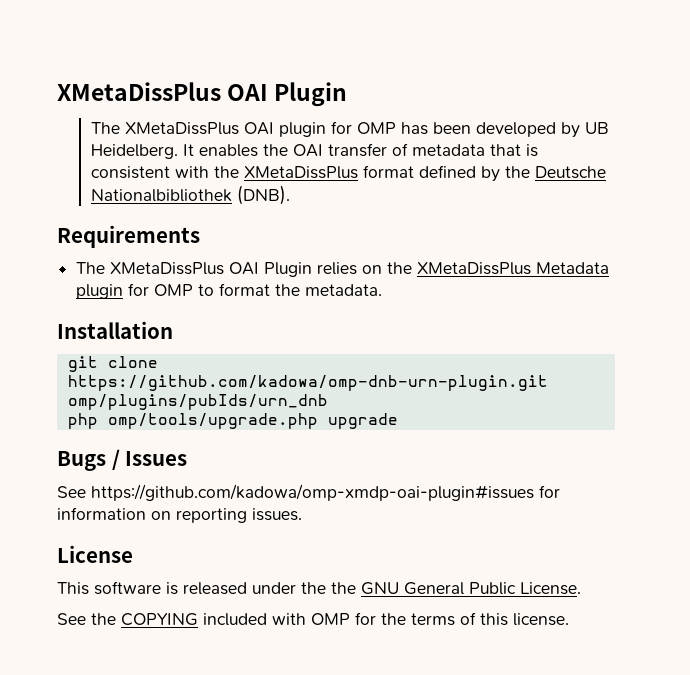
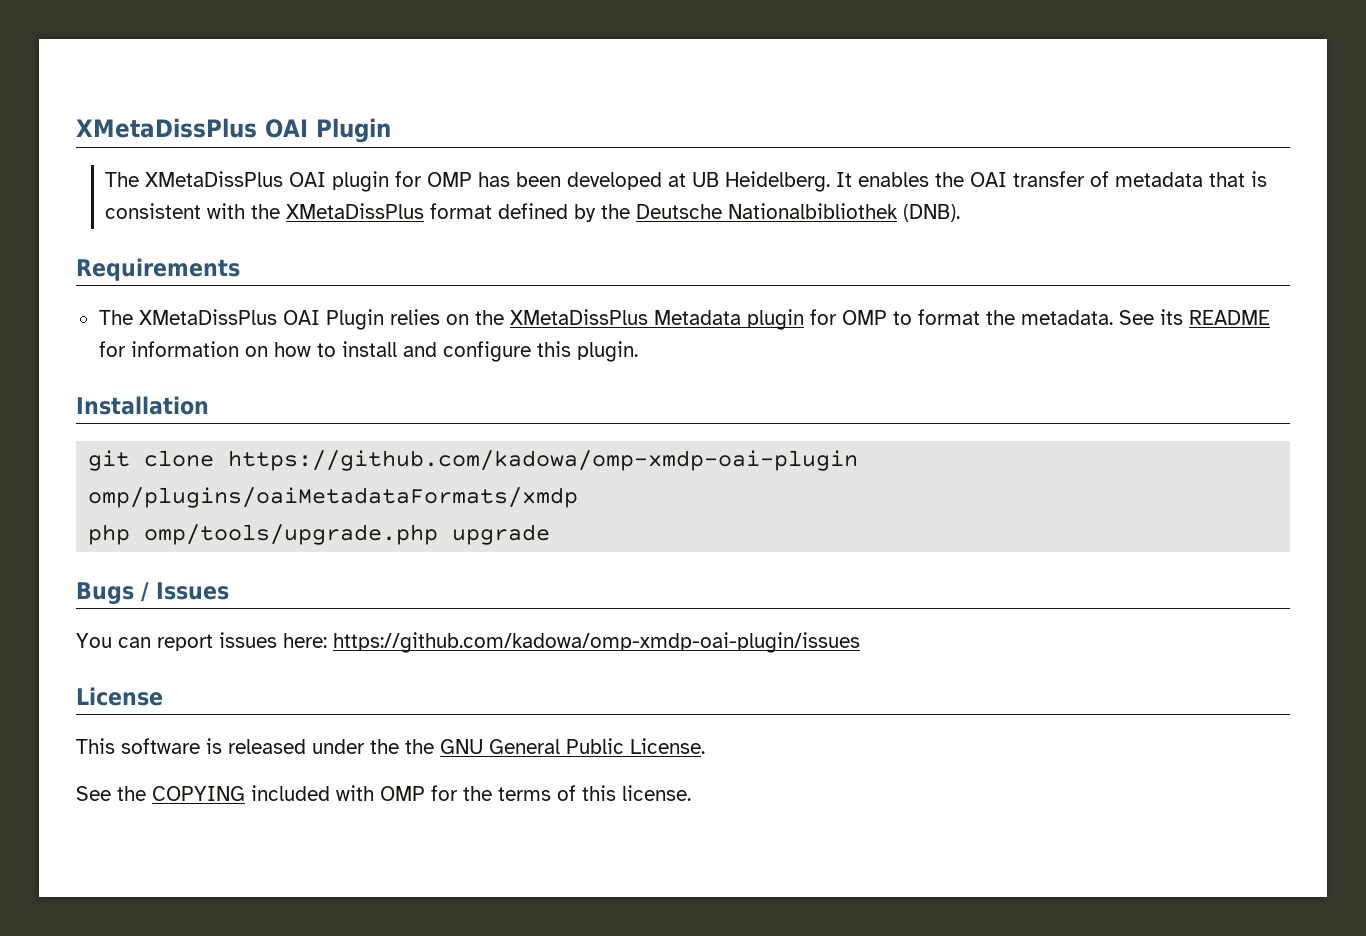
- The XMetaDissPlus OAI plugin for OMP has been developed by UB Heidelberg.
+ The XMetaDissPlus OAI plugin for OMP has been developed at UB Heidelberg.
+ See its README for information on how to install and configure this plugin.
- git clone https://github.com/kadowa/omp-dnb-urn-plugin.git omp/plugins/pubIds/urn_dnb
+ git clone https://github.com/kadowa/omp-xmdp-oai-plugin omp/plugins/oaiMetadataFormats/xmdp
- See https://github.com/kadowa/omp-xmdp-oai-plugin#issues for information on reporting issues.
+ You can report issues here: https://github.com/kadowa/omp-xmdp-oai-plugin/issues

